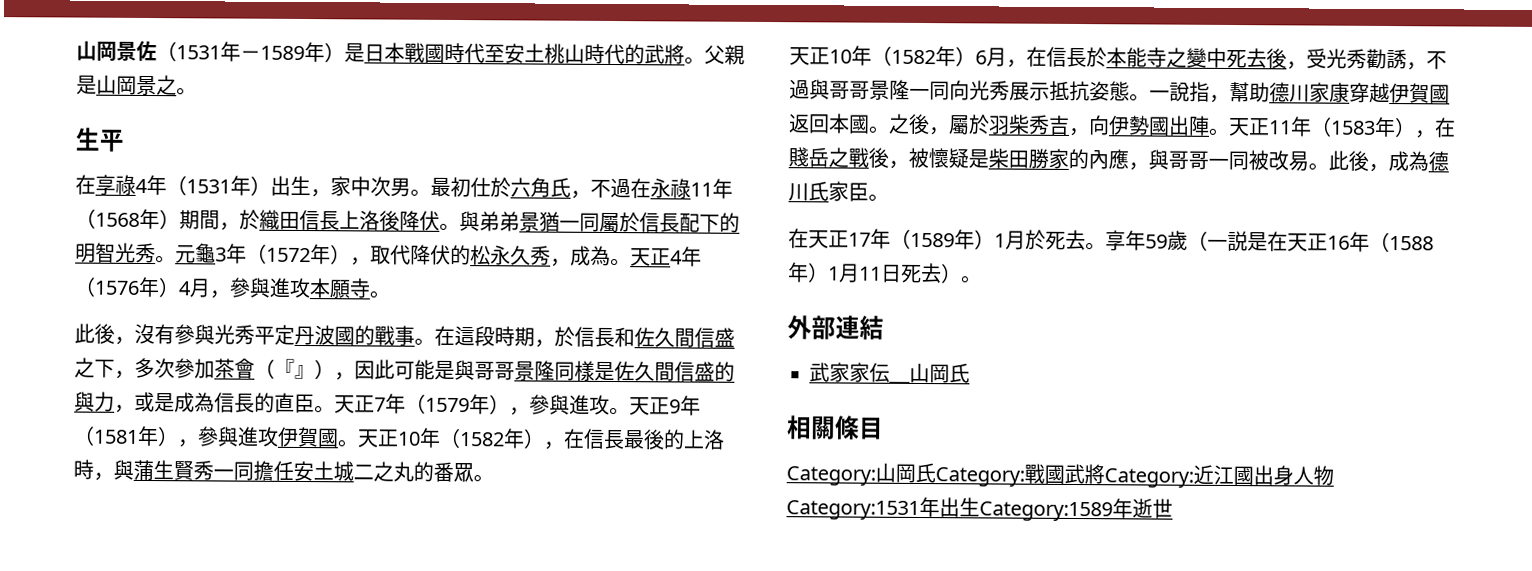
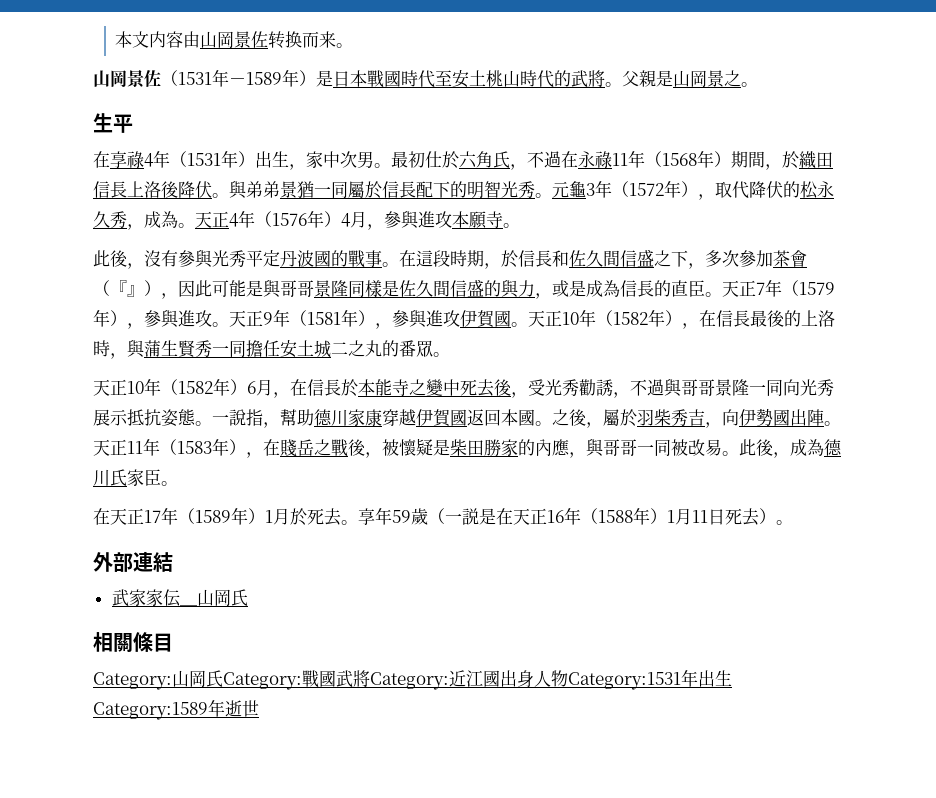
+ 本文内容由山岡景佐转换而来。

